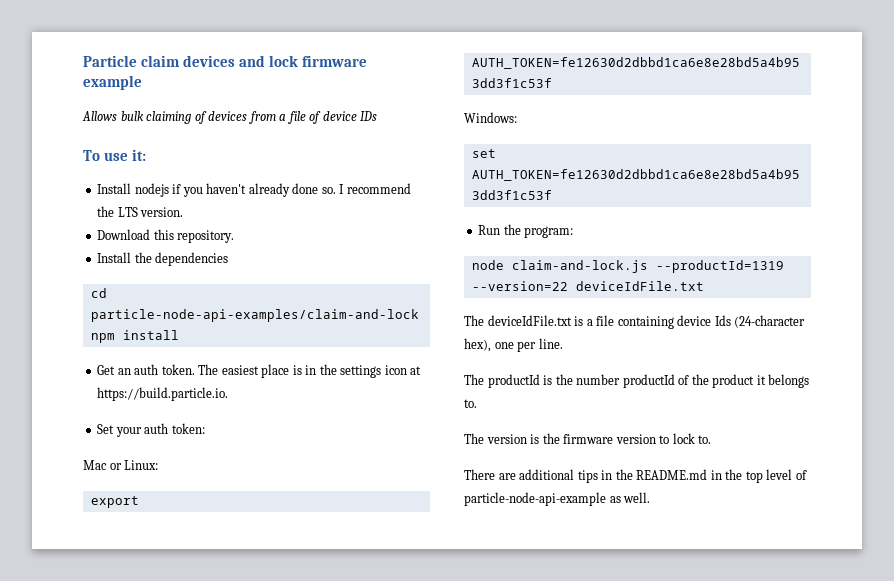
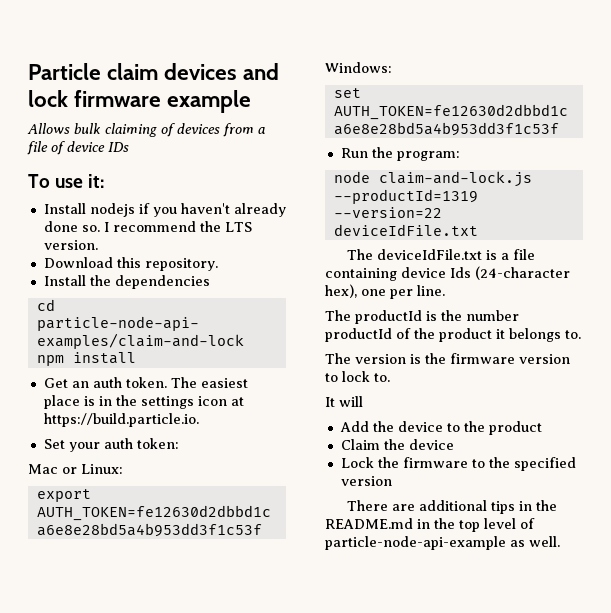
+ It will
+ Add the device to the product
+ Claim the device
+ Lock the firmware to the specified version

